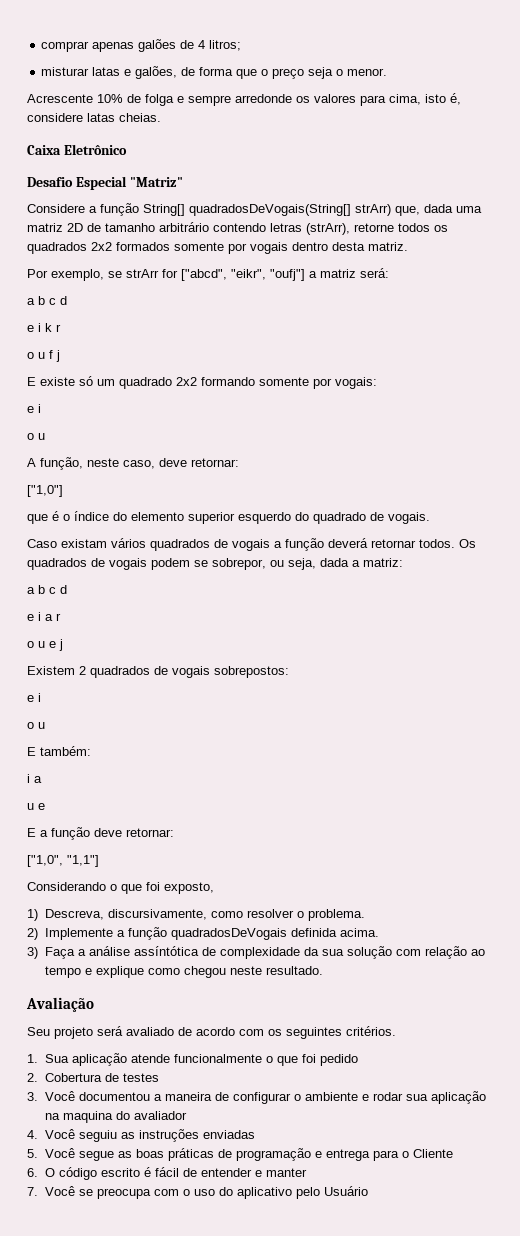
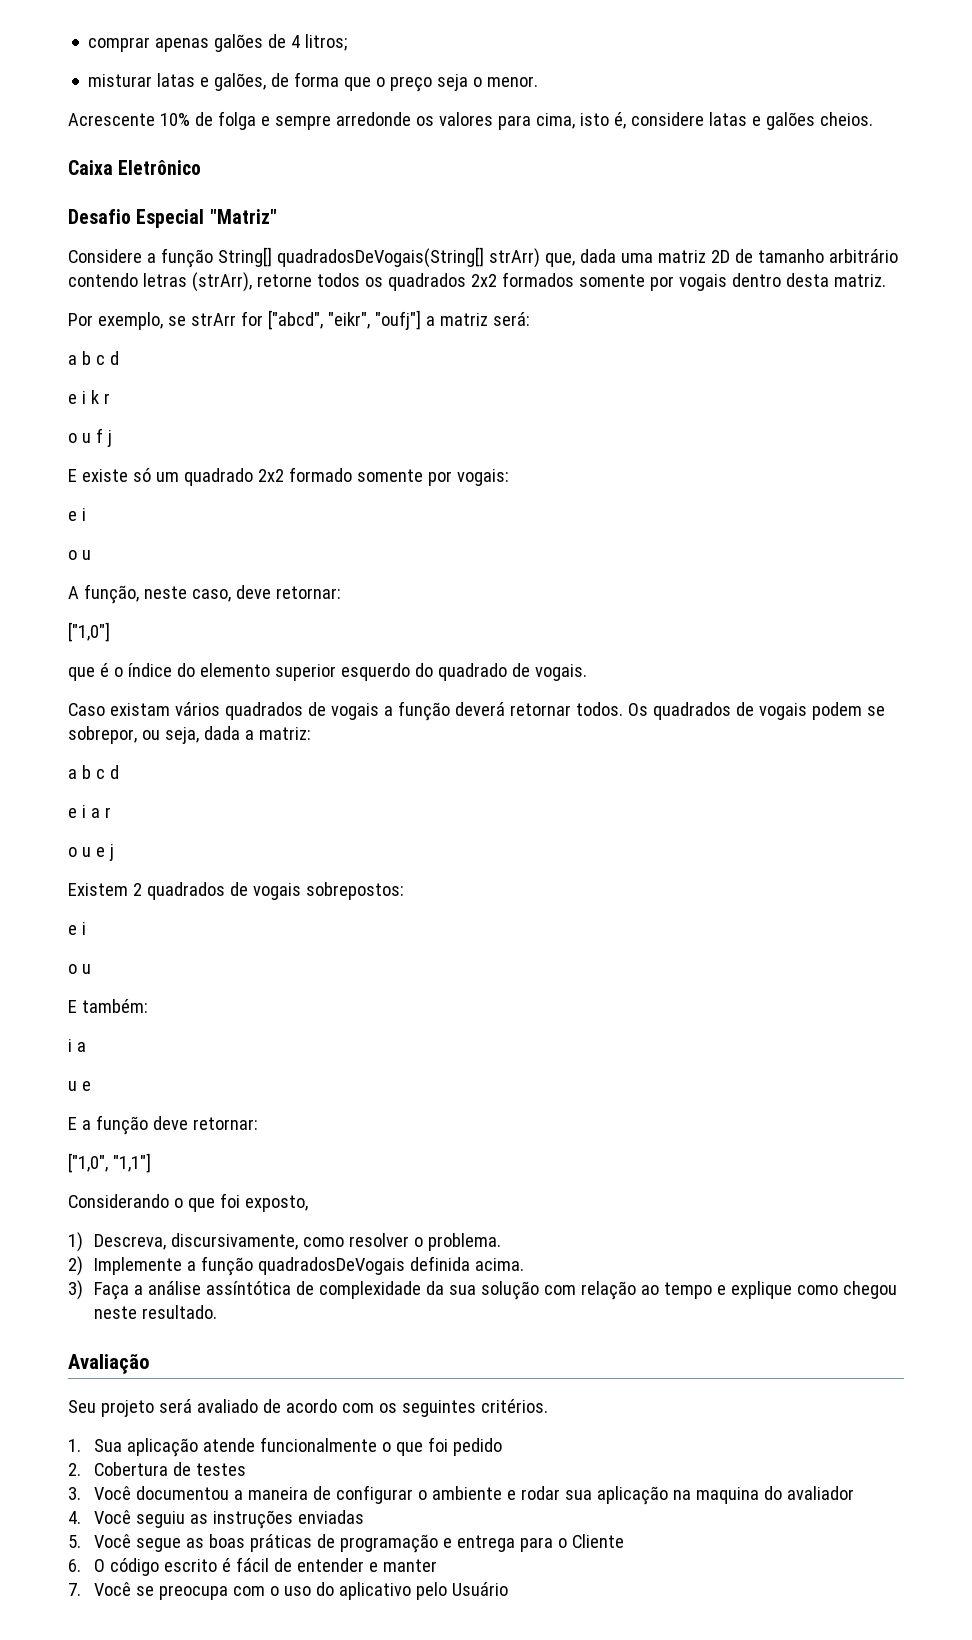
- Acrescente 10% de folga e sempre arredonde os valores para cima, isto é, considere latas cheias.
+ Acrescente 10% de folga e sempre arredonde os valores para cima, isto é, considere latas e galões cheios.
- E existe só um quadrado 2x2 formando somente por vogais:
+ E existe só um quadrado 2x2 formado somente por vogais:

